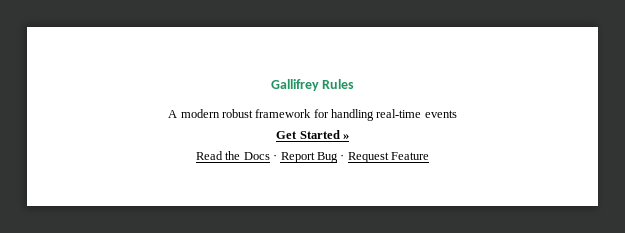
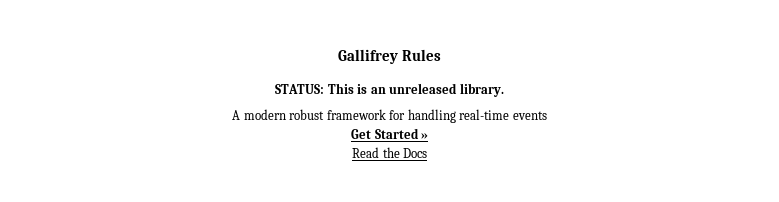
+ STATUS: This is an unreleased library.
- Read the Docs · Report Bug · Request Feature
+ Read the Docs

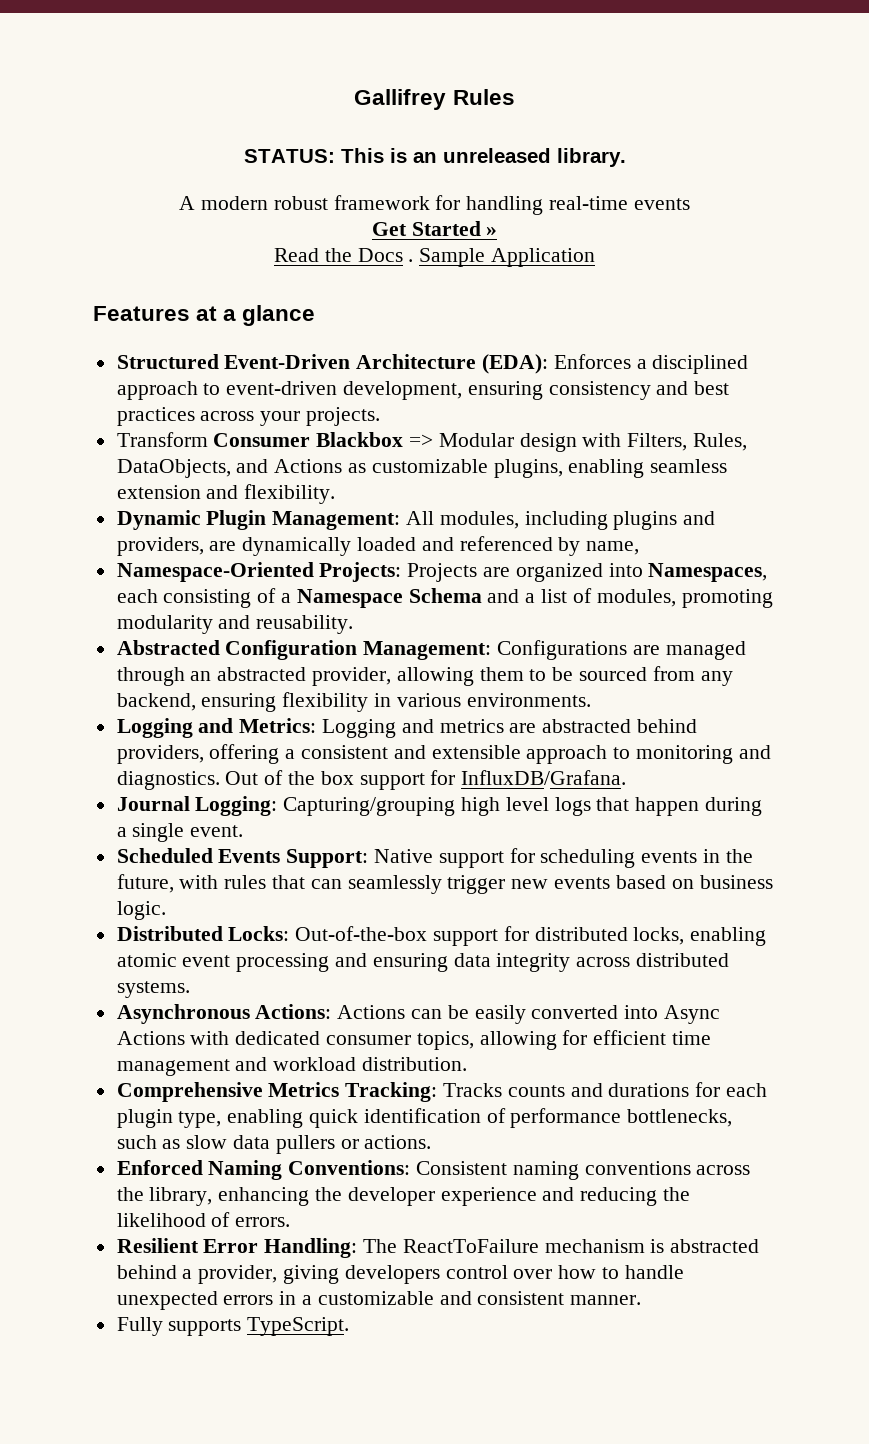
- Read the Docs
+ Read the Docs . Sample Application
+ Features at a glance
+ Structured Event-Driven Architecture (EDA): Enforces a disciplined approach to event-driven development, ensuring consistency and best practices across your projects.
+ Transform Consumer Blackbox => Modular design with Filters, Rules, DataObjects, and Actions as customizable plugins, enabling seamless extension and flexibility.
+ Dynamic Plugin Management: All modules, including plugins and providers, are dynamically loaded and referenced by name,
+ Namespace-Oriented Projects: Projects are organized into Namespaces, each consisting of a Namespace Schema and a list of modules, promoting modularity and reusability.
+ Abstracted Configuration Management: Configurations are managed through an abstracted provider, allowing them to be sourced from any backend, ensuring flexibility in various environments.
+ Logging and Metrics: Logging and metrics are abstracted behind providers, offering a consistent and extensible approach to monitoring and diagnostics. Out of the box support for InfluxDB/Grafana.
+ Journal Logging: Capturing/grouping high level logs that happen during a single event.
+ Scheduled Events Support: Native support for scheduling events in the future, with rules that can seamlessly trigger new events based on business logic.
+ Distributed Locks: Out-of-the-box support for distributed locks, enabling atomic event processing and ensuring data integrity across distributed systems.
+ Asynchronous Actions: Actions can be easily converted into Async Actions with dedicated consumer topics, allowing for efficient time management and workload distribution.
+ Comprehensive Metrics Tracking: Tracks counts and durations for each plugin type, enabling quick identification of performance bottlenecks, such as slow data pullers or actions.
+ Enforced Naming Conventions: Consistent naming conventions across the library, enhancing the developer experience and reducing the likelihood of errors.
+ Resilient Error Handling: The ReactToFailure mechanism is abstracted behind a provider, giving developers control over how to handle unexpected errors in a customizable and consistent manner.
+ Fully supports TypeScript.

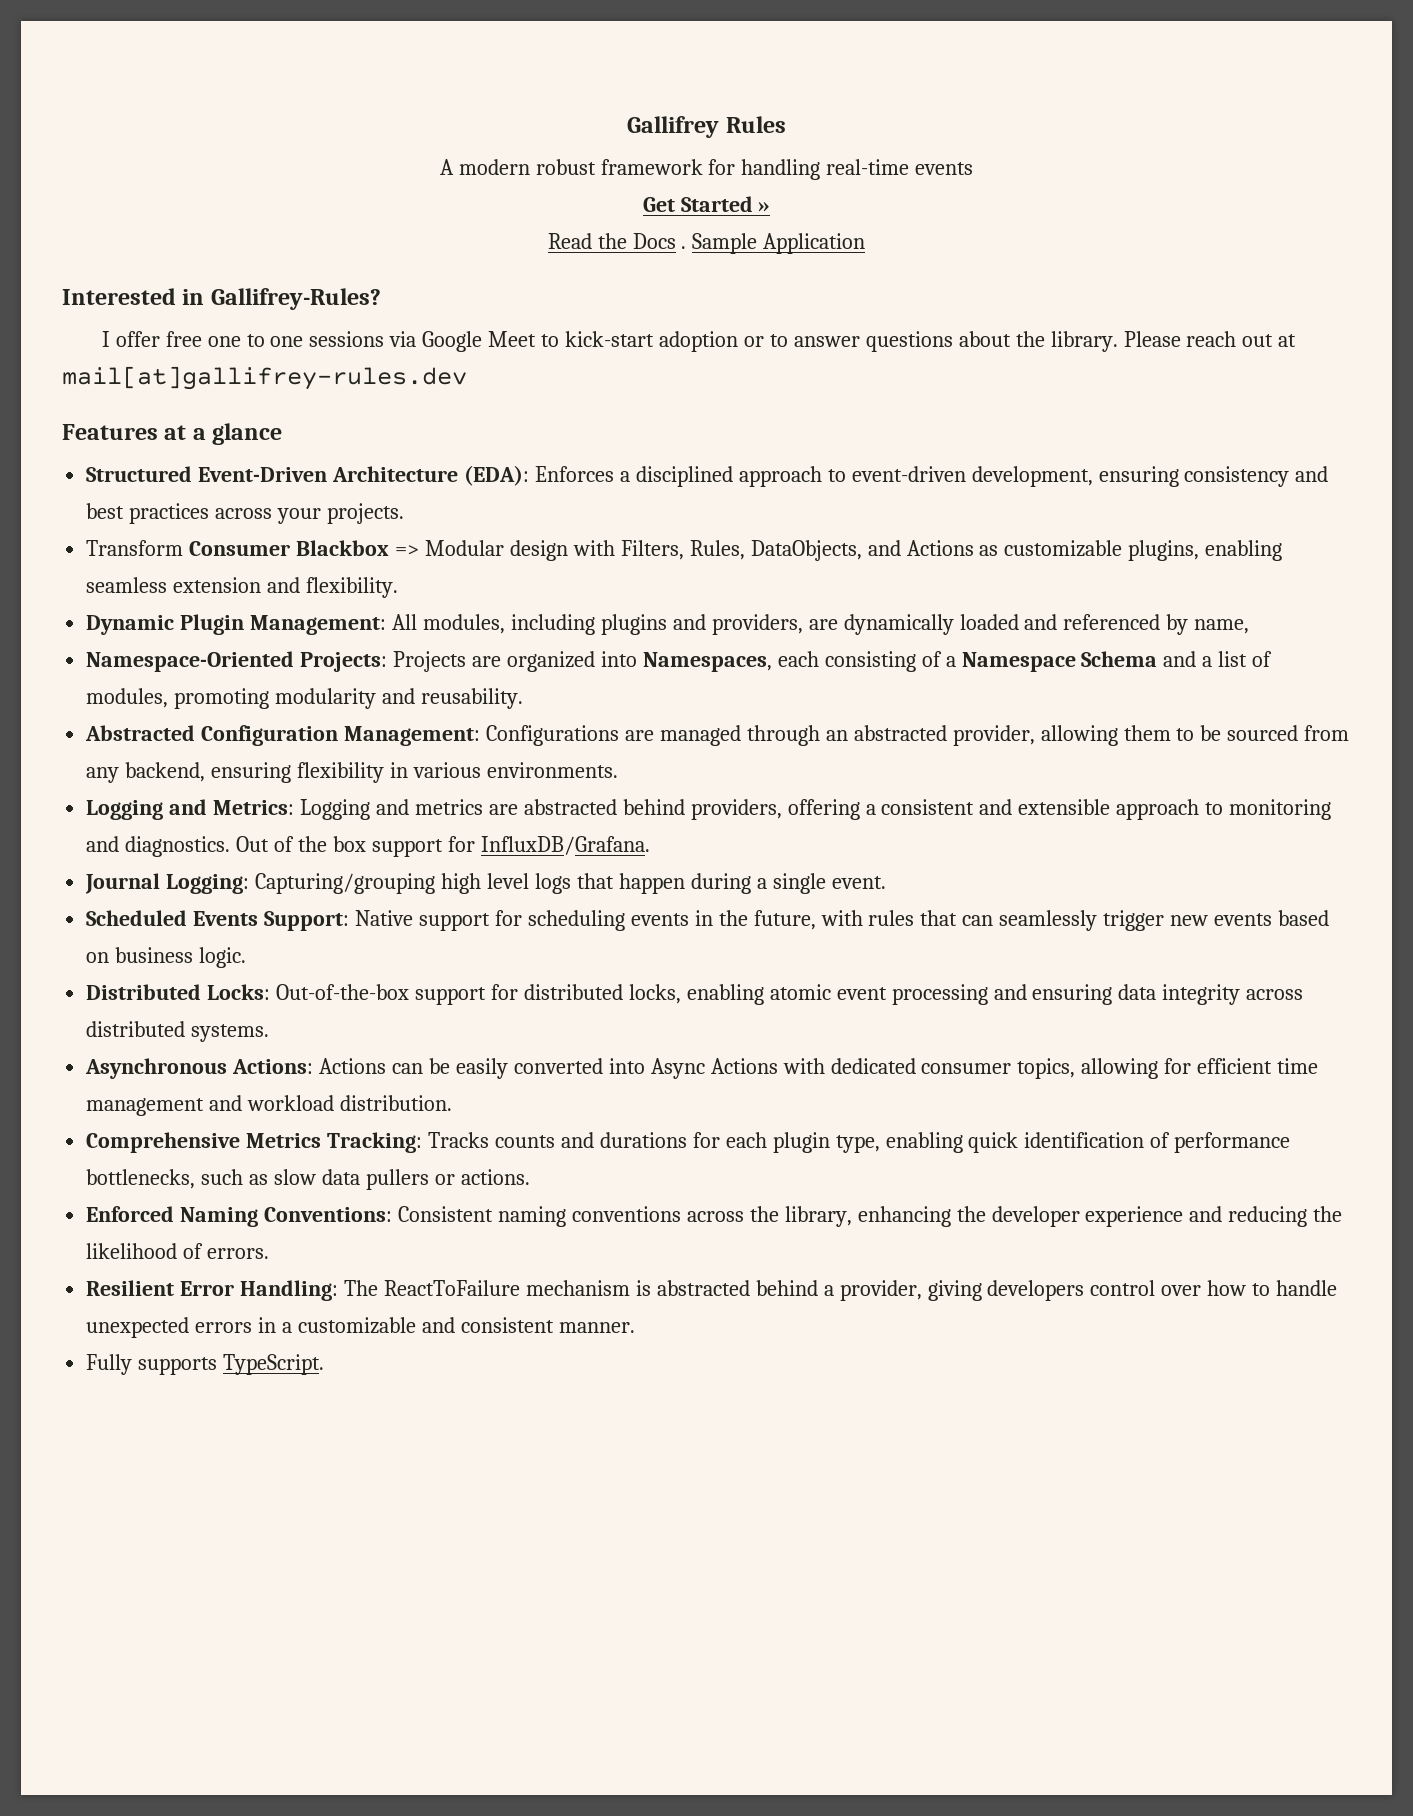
- STATUS: This is an unreleased library.
+ Interested in Gallifrey-Rules?
+ I offer free one to one sessions via Google Meet to kick-start adoption or to answer questions about the library. Please reach out at mail[at]gallifrey-rules.dev

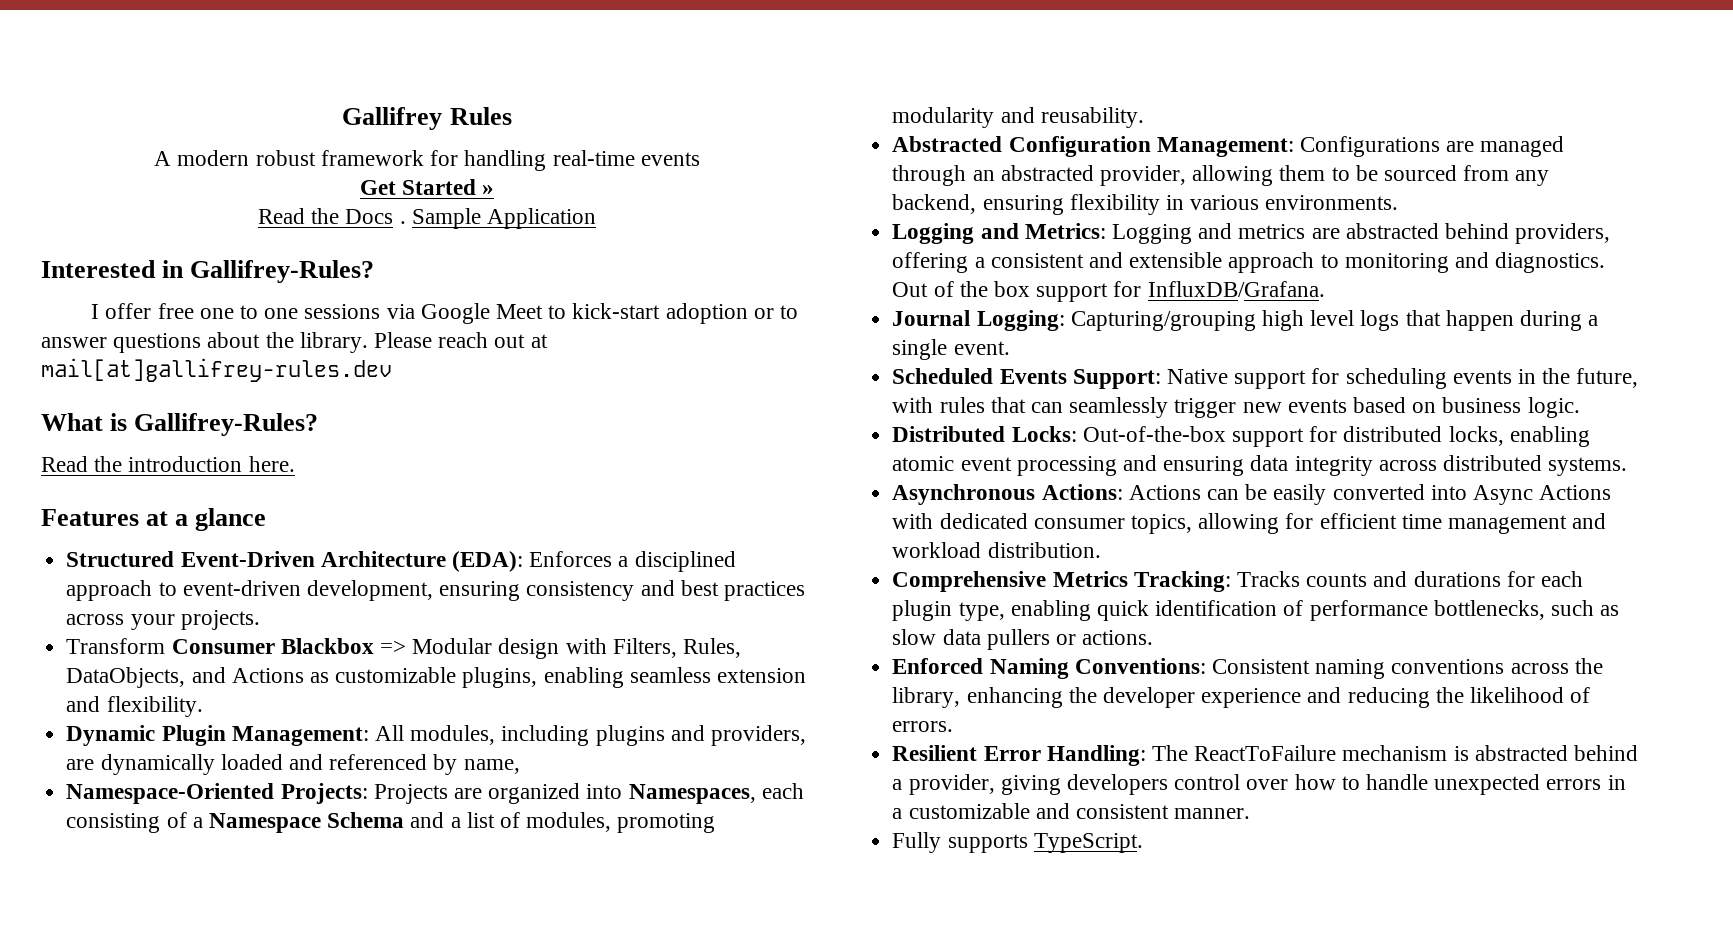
+ What is Gallifrey-Rules?
+ Read the introduction here.

